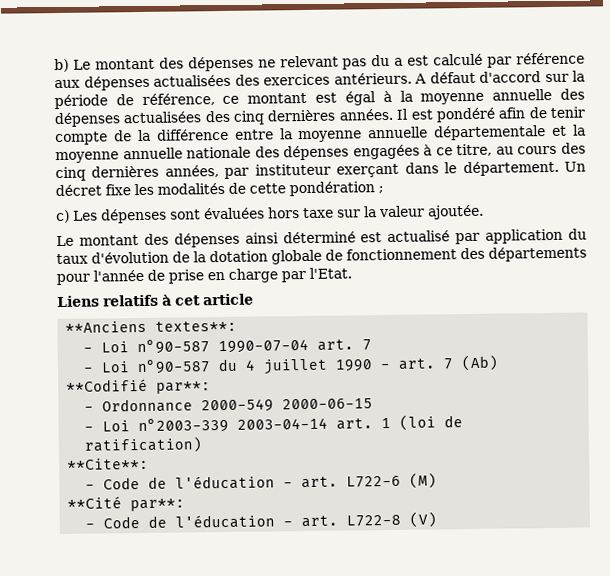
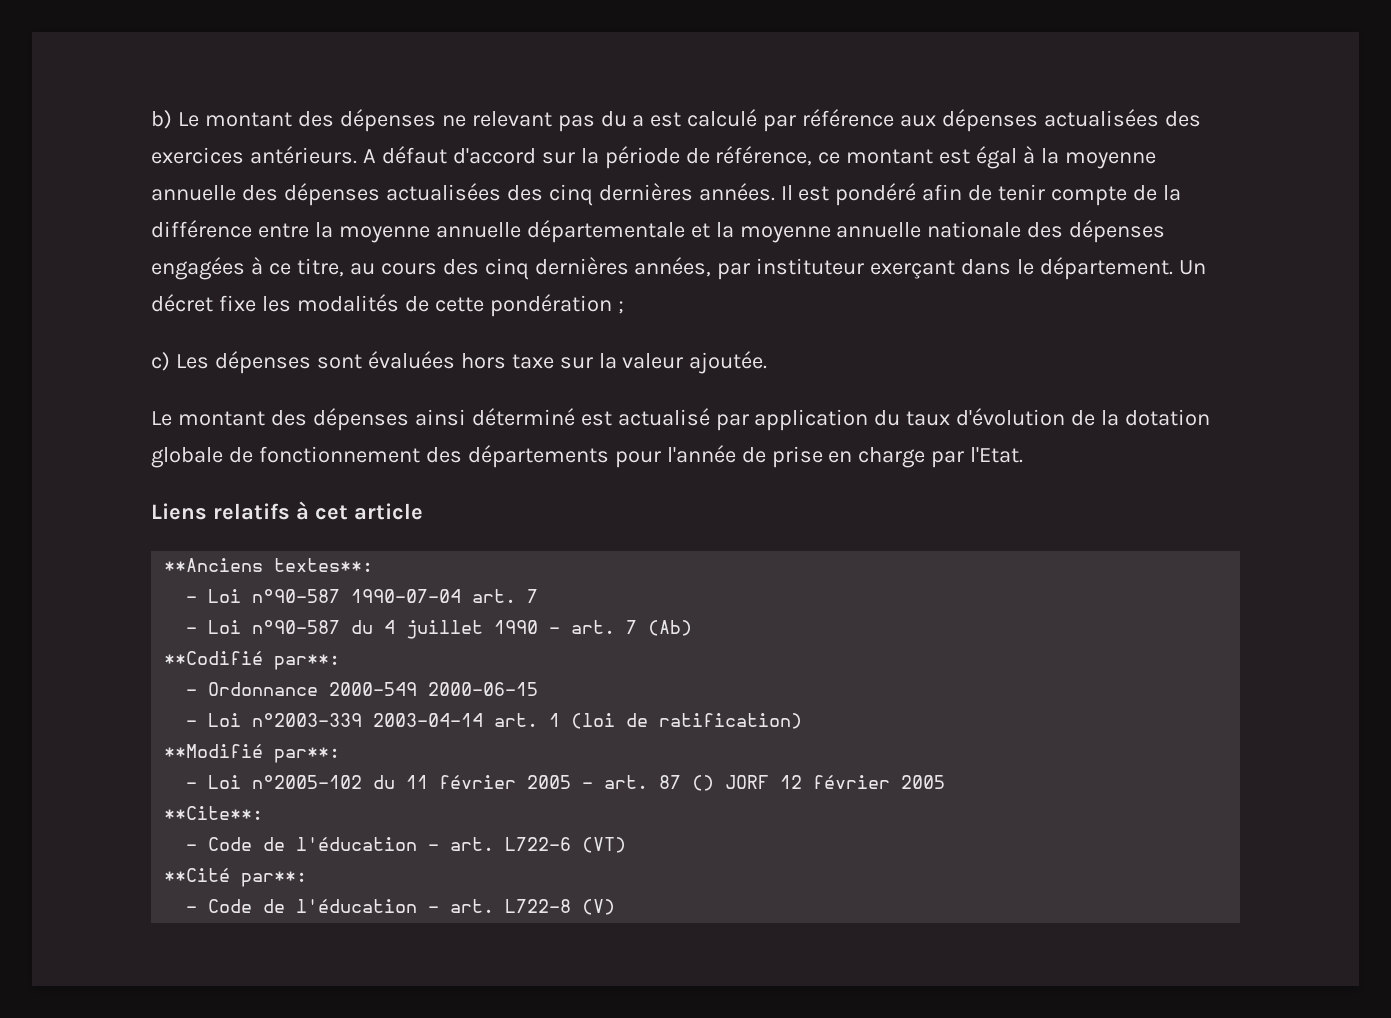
+ **Modifié par**:
+ - Loi n°2005-102 du 11 février 2005 - art. 87 () JORF 12 février 2005
- - Code de l'éducation - art. L722-6 (M)
+ - Code de l'éducation - art. L722-6 (VT)

